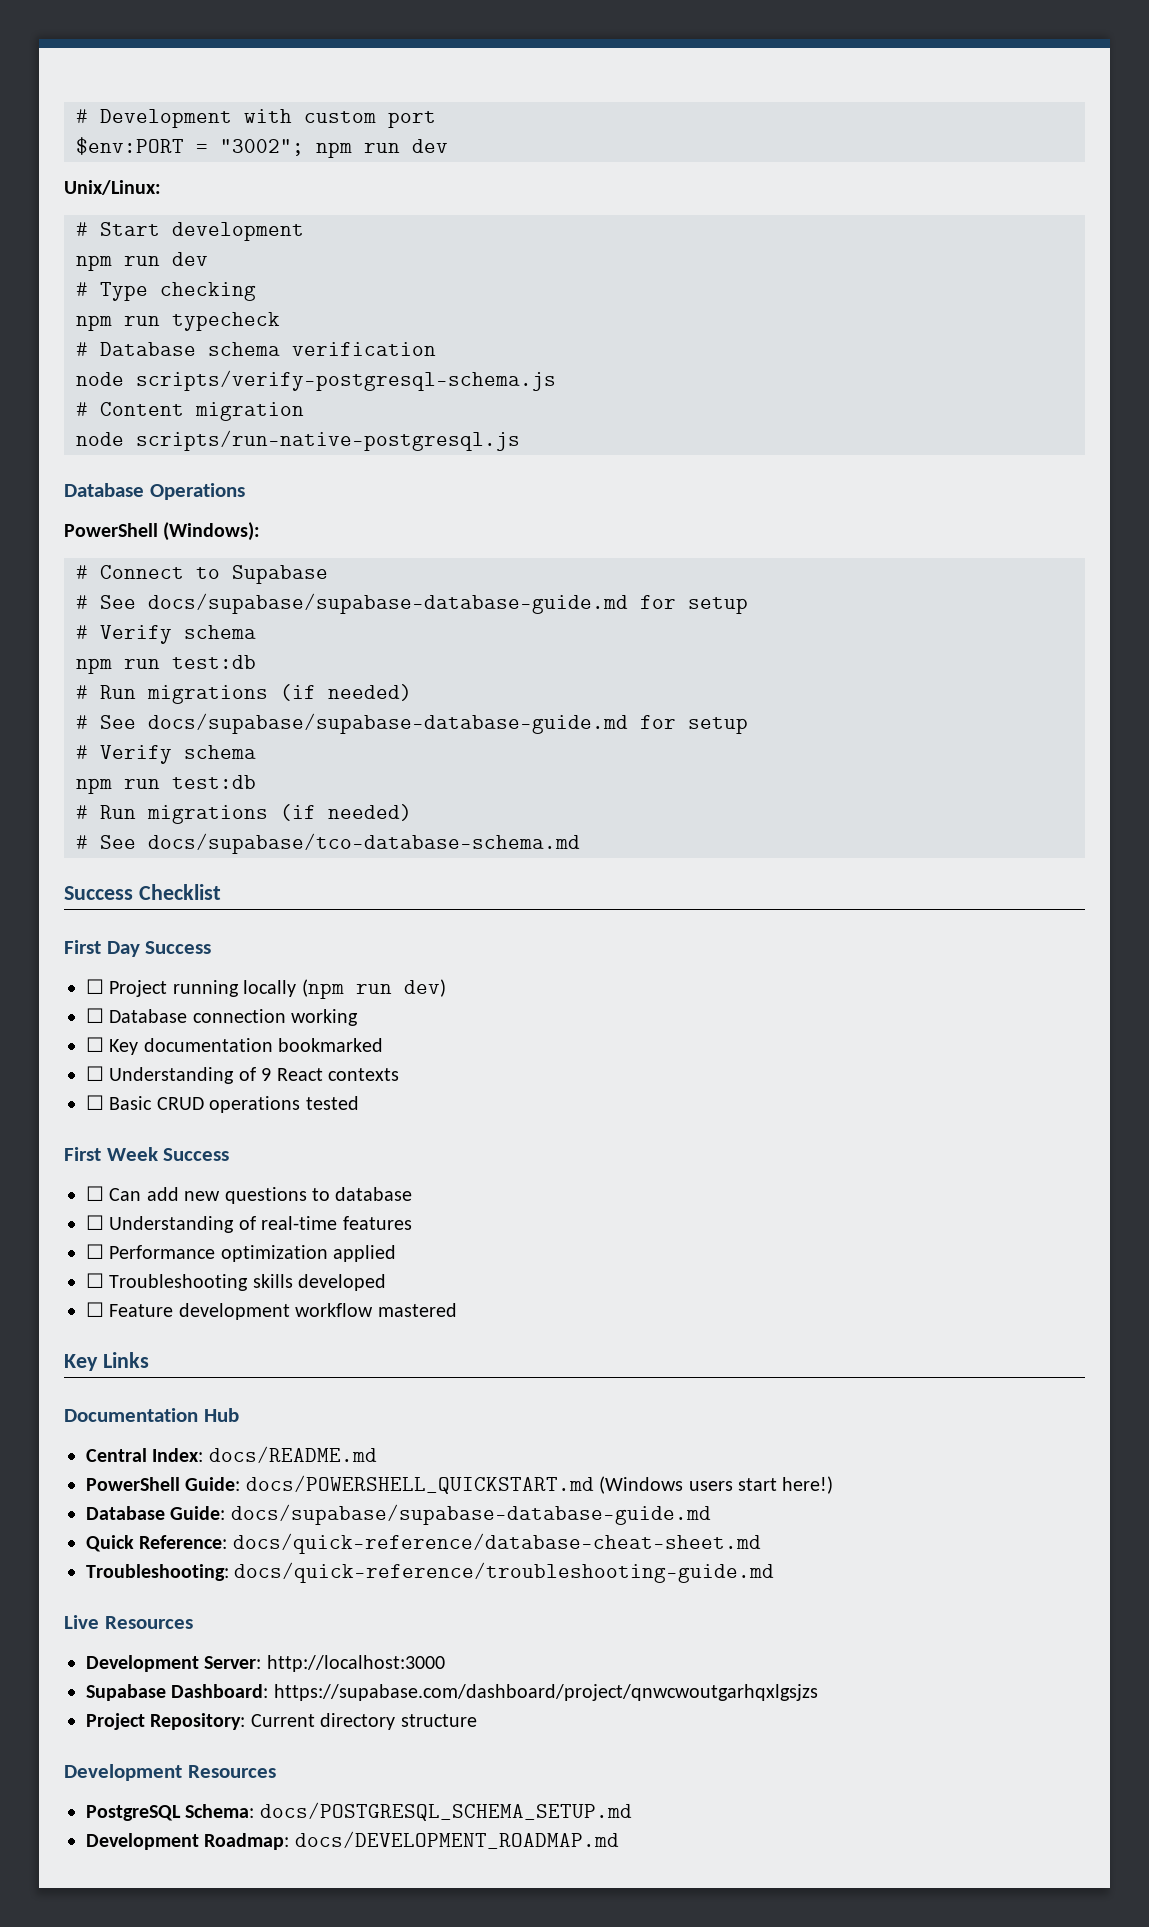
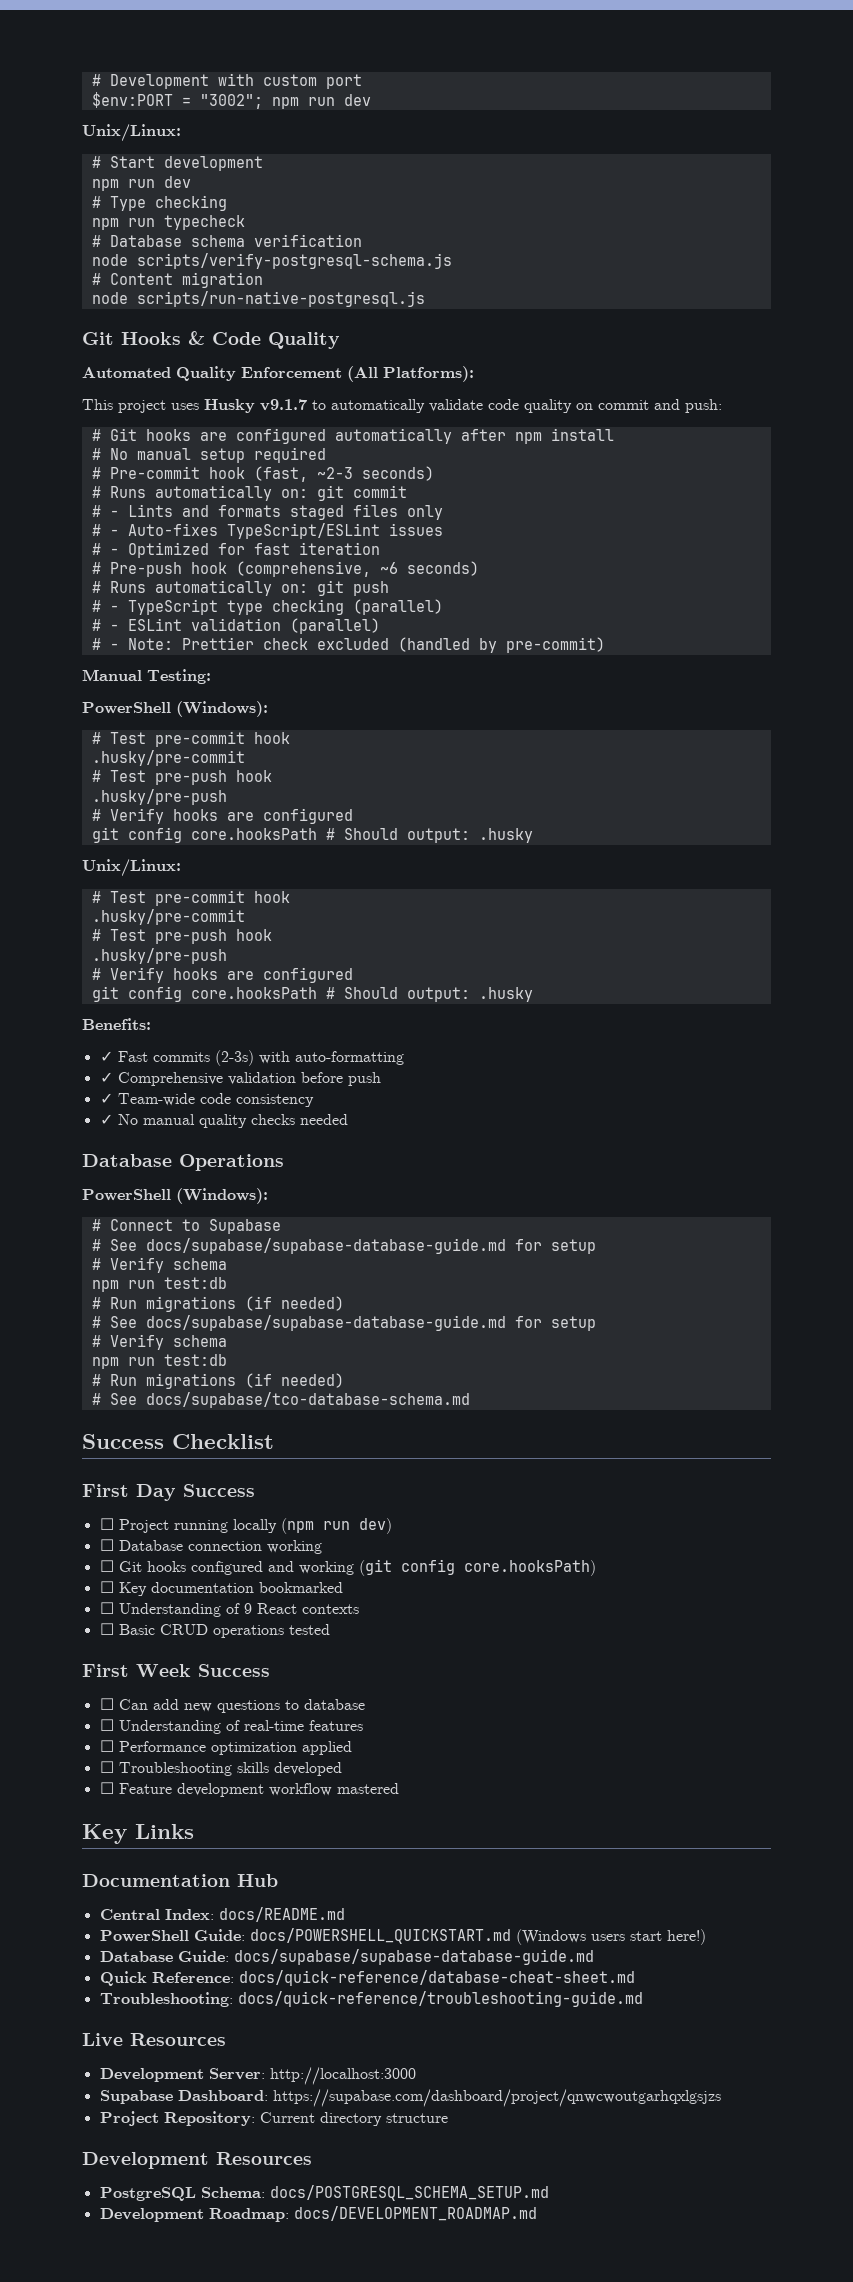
+ Git Hooks & Code Quality
+ Automated Quality Enforcement (All Platforms):
+ This project uses Husky v9.1.7 to automatically validate code quality on commit and push:
+ # Git hooks are configured automatically after npm install
+ # No manual setup required
+ # Pre-commit hook (fast, ~2-3 seconds)
+ # Runs automatically on: git commit
+ # - Lints and formats staged files only
+ # - Auto-fixes TypeScript/ESLint issues
+ # - Optimized for fast iteration
+ # Pre-push hook (comprehensive, ~6 seconds)
+ # Runs automatically on: git push
+ # - TypeScript type checking (parallel)
+ # - ESLint validation (parallel)
+ # - Note: Prettier check excluded (handled by pre-commit)
+ Manual Testing:
+ PowerShell (Windows):
+ # Test pre-commit hook
+ .husky/pre-commit
+ # Test pre-push hook
+ .husky/pre-push
+ # Verify hooks are configured
+ git config core.hooksPath # Should output: .husky
+ Unix/Linux:
+ # Test pre-commit hook
+ .husky/pre-commit
+ # Test pre-push hook
+ .husky/pre-push
+ # Verify hooks are configured
+ git config core.hooksPath # Should output: .husky
+ Benefits:
+ ✓ Fast commits (2-3s) with auto-formatting
+ ✓ Comprehensive validation before push
+ ✓ Team-wide code consistency
+ ✓ No manual quality checks needed
+ ☐ Git hooks configured and working (git config core.hooksPath)

